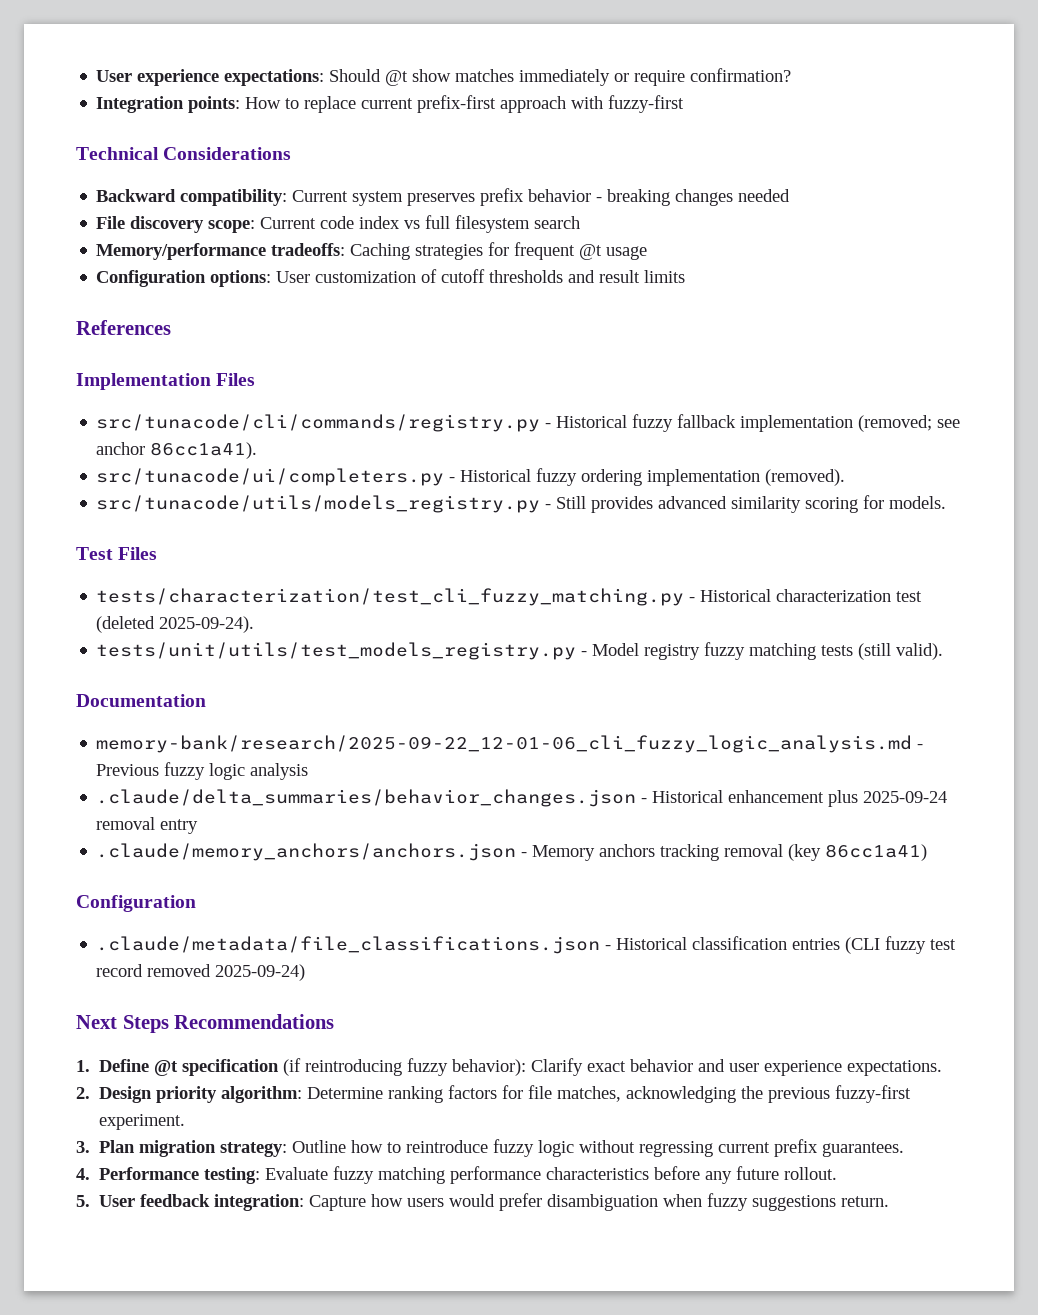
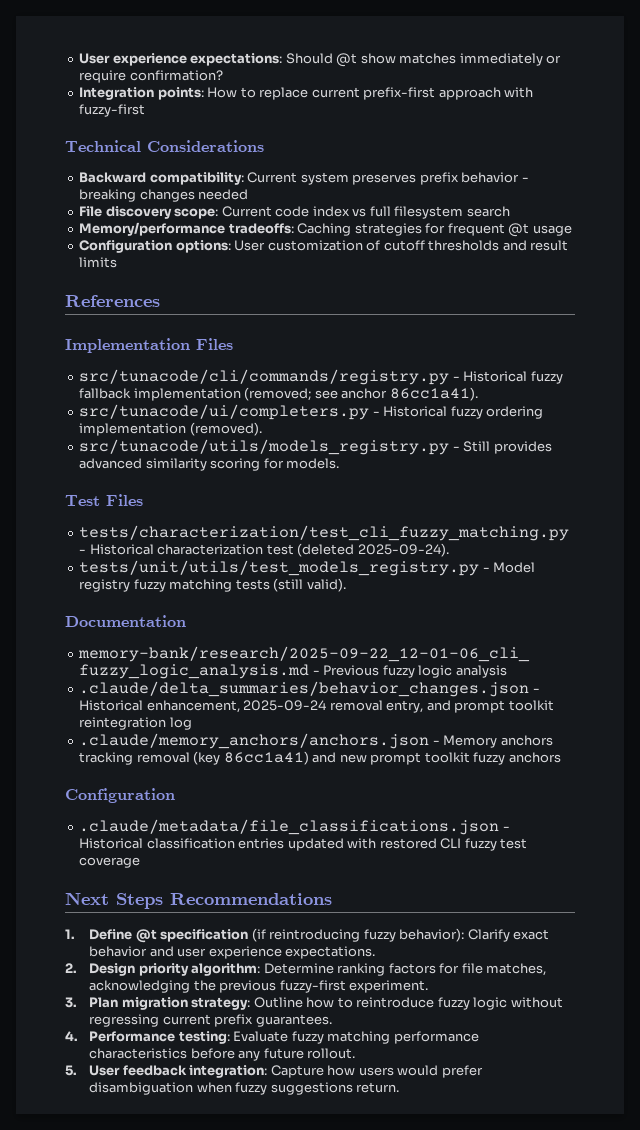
- .claude/delta_summaries/behavior_changes.json - Historical enhancement plus 2025-09-24 removal entry
+ .claude/delta_summaries/behavior_changes.json - Historical enhancement, 2025-09-24 removal entry, and prompt toolkit reintegration log
- .claude/memory_anchors/anchors.json - Memory anchors tracking removal (key 86cc1a41)
+ .claude/memory_anchors/anchors.json - Memory anchors tracking removal (key 86cc1a41) and new prompt toolkit fuzzy anchors
- .claude/metadata/file_classifications.json - Historical classification entries (CLI fuzzy test record removed 2025-09-24)
+ .claude/metadata/file_classifications.json - Historical classification entries updated with restored CLI fuzzy test coverage

